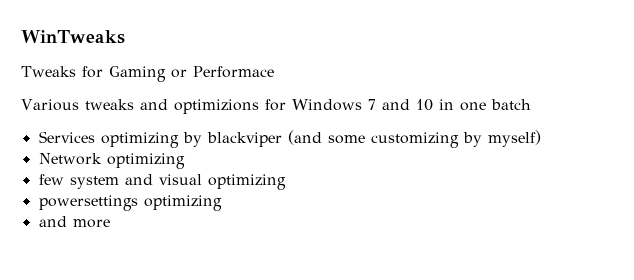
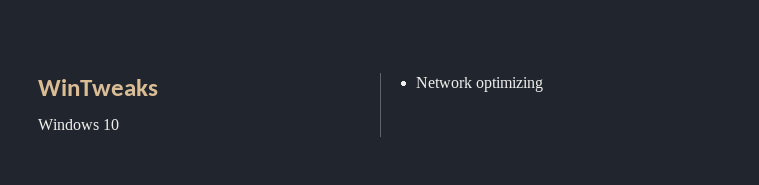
- Tweaks for Gaming or Performace
- Various tweaks and optimizions for Windows 7 and 10 in one batch
- Services optimizing by blackviper (and some customizing by myself)
+ Windows 10
  Network optimizing
- few system and visual optimizing
- powersettings optimizing
- and more

